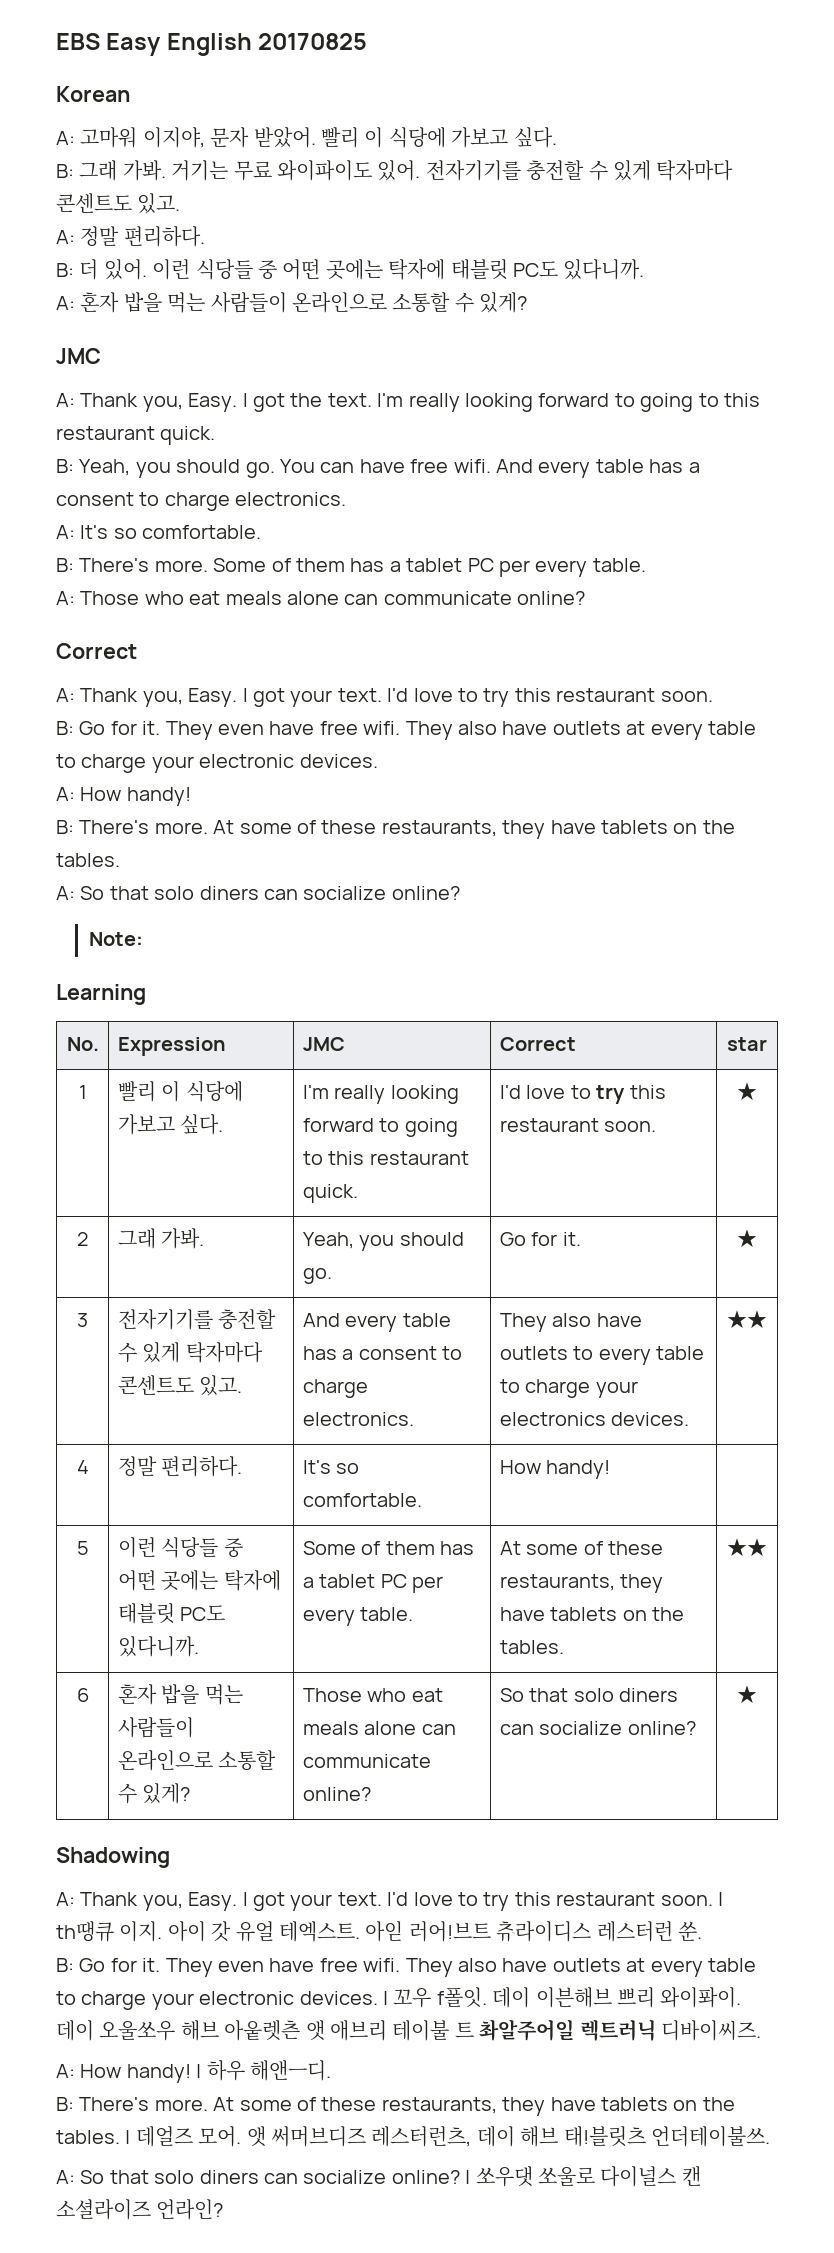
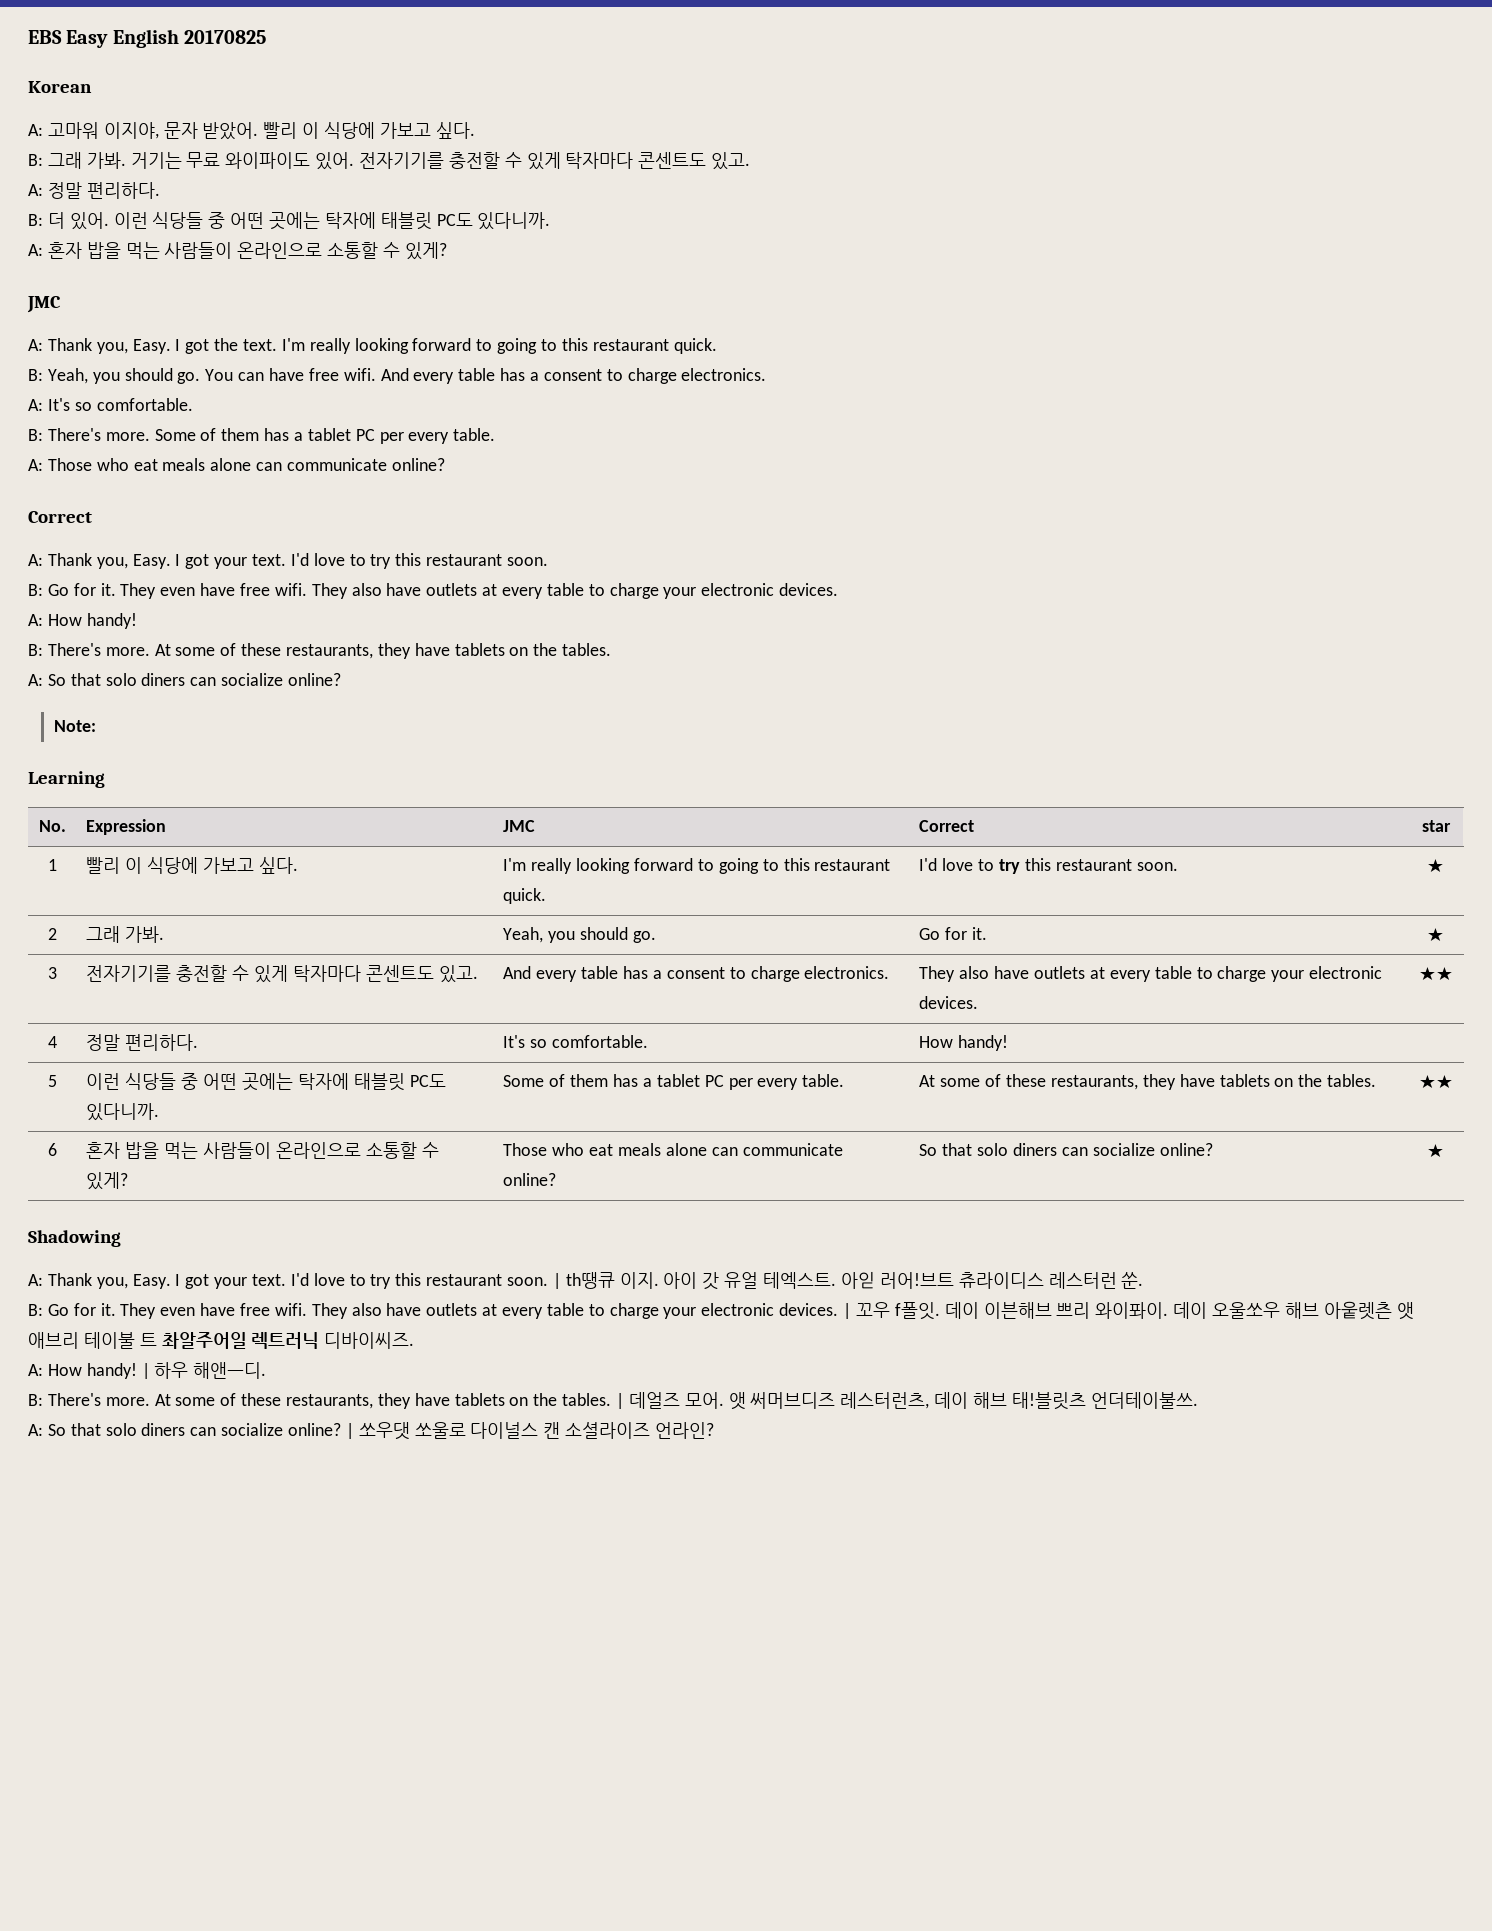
- 3 | 전자기기를 충전할 수 있게 탁자마다 콘센트도 있고. | And every table has a consent to charge electronics. | They also have outlets to every table to charge your electronics devices. | ★★
+ 3 | 전자기기를 충전할 수 있게 탁자마다 콘센트도 있고. | And every table has a consent to charge electronics. | They also have outlets at every table to charge your electronic devices. | ★★

